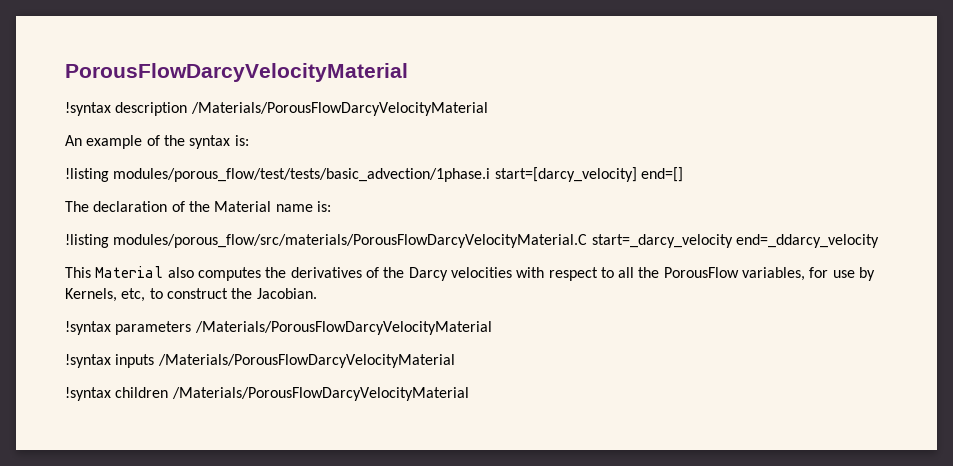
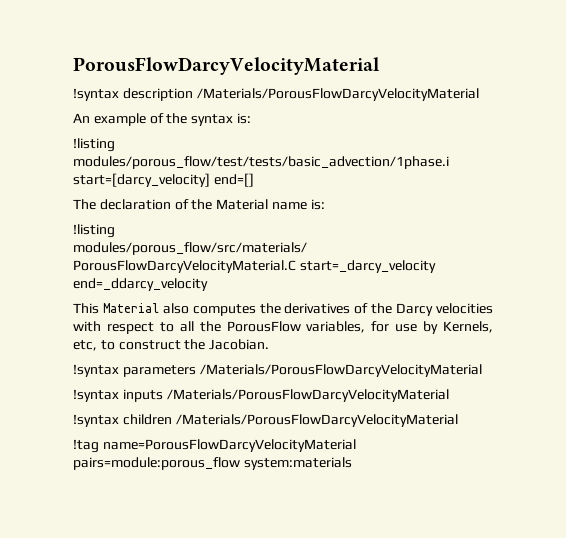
+ !tag name=PorousFlowDarcyVelocityMaterial pairs=module:porous_flow system:materials

